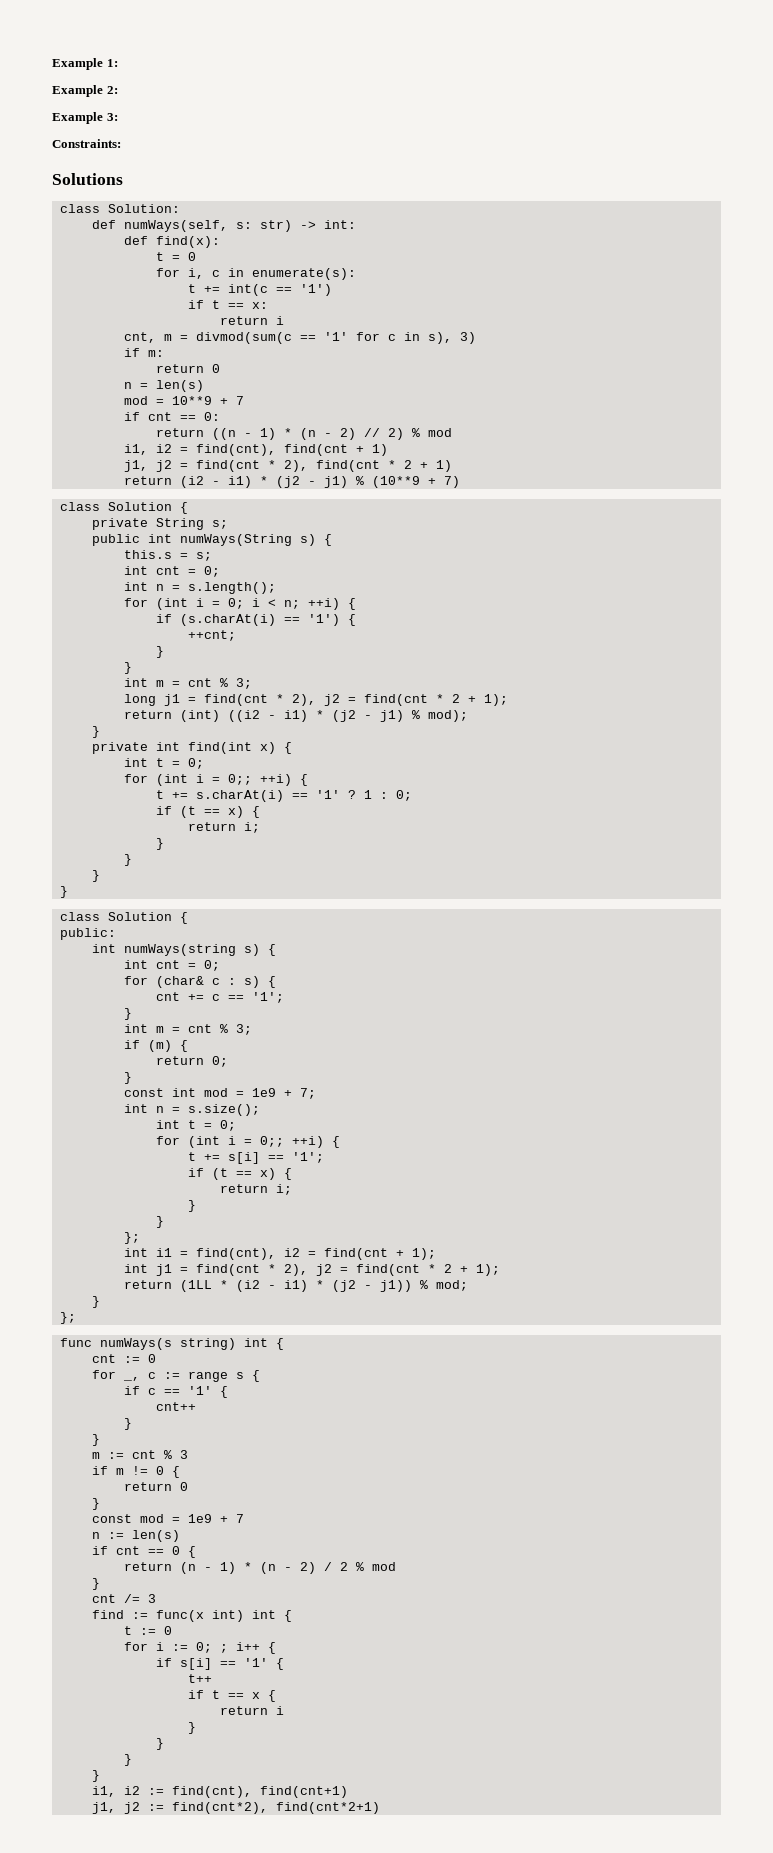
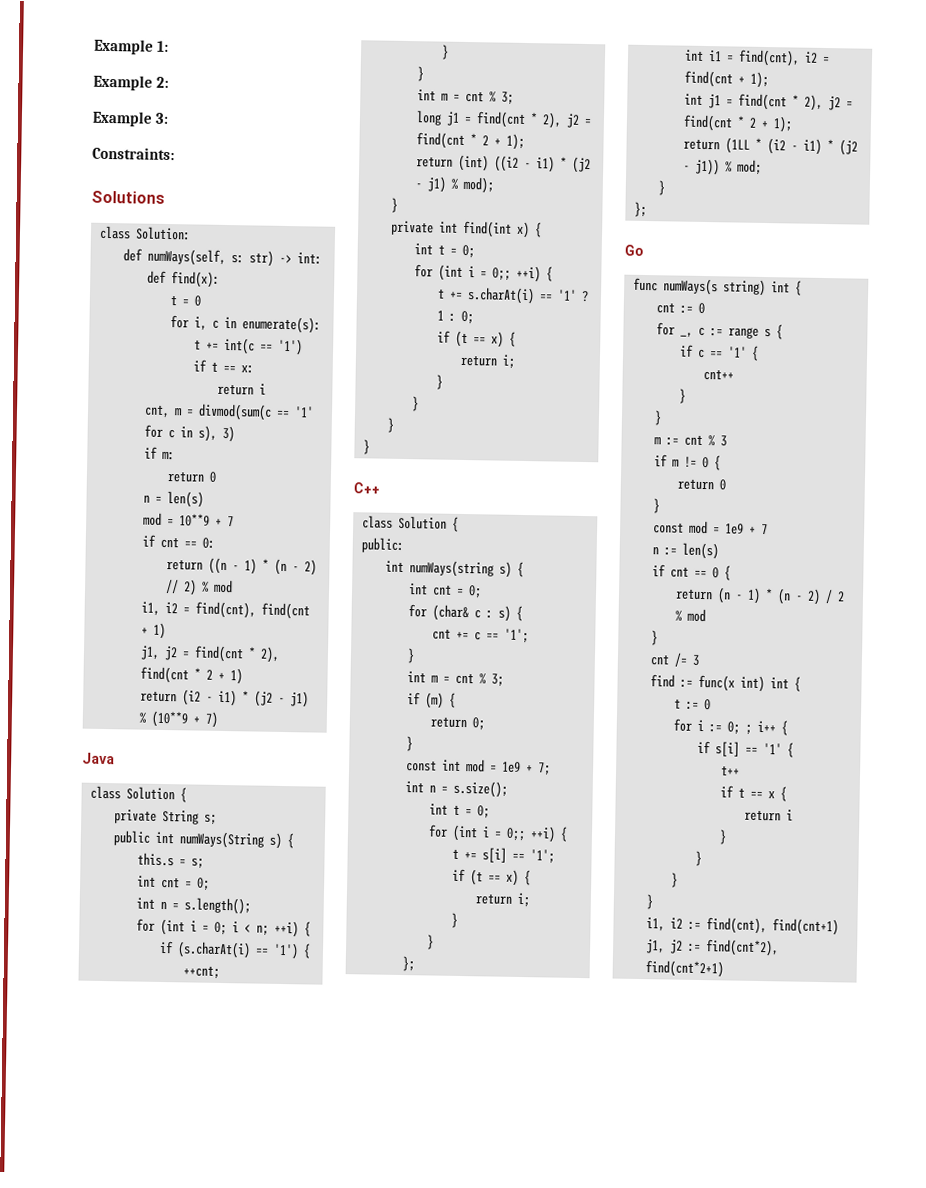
+ Java
+ C++
+ Go

